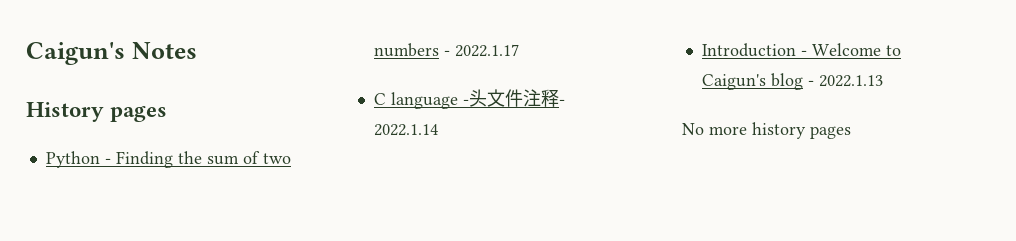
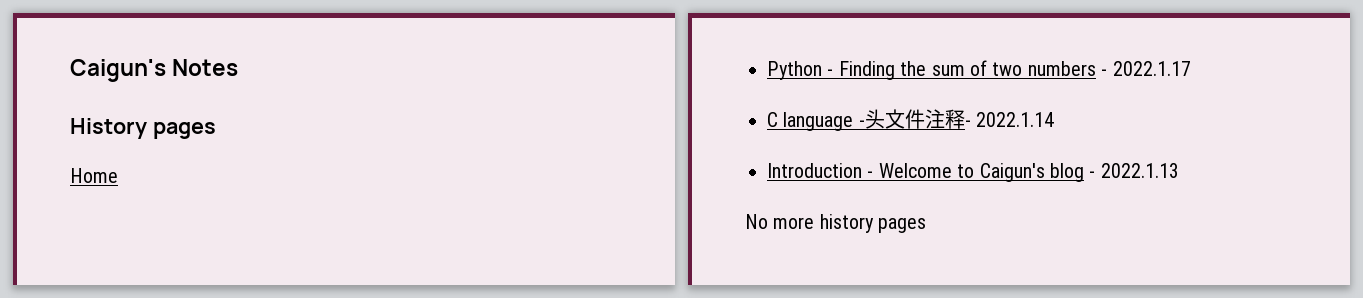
+ Home

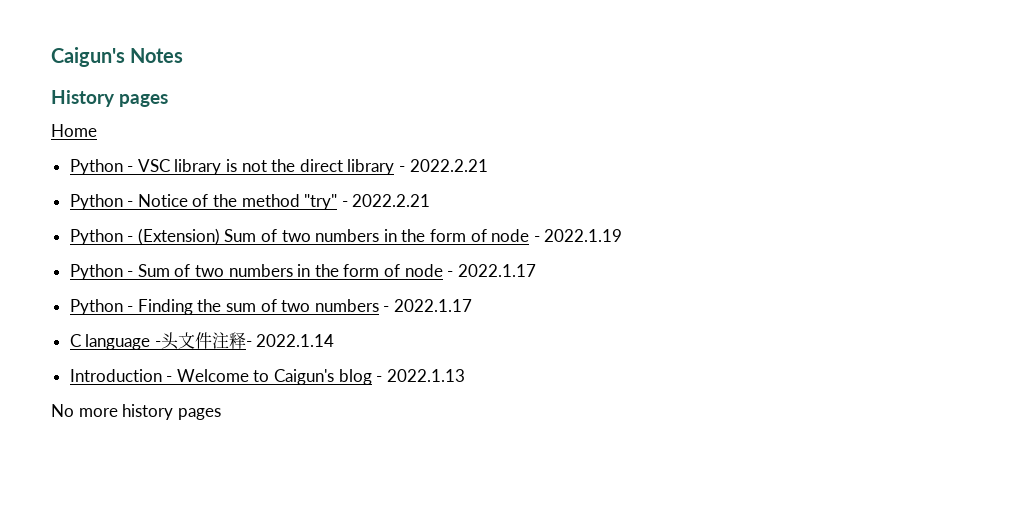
+ Python - VSC library is not the direct library - 2022.2.21
+ Python - Notice of the method "try" - 2022.2.21
+ Python - (Extension) Sum of two numbers in the form of node - 2022.1.19
+ Python - Sum of two numbers in the form of node - 2022.1.17

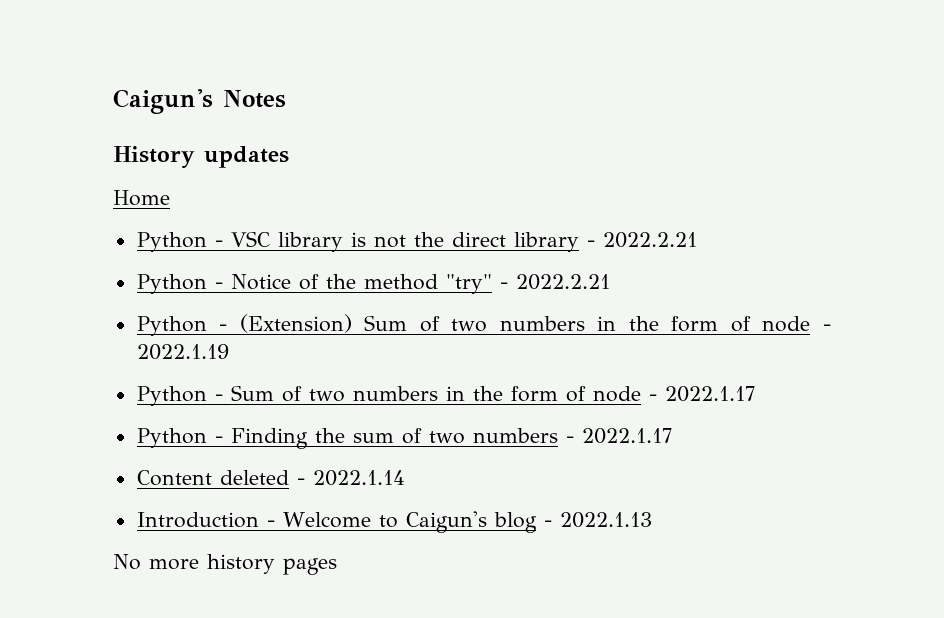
- History pages
+ History updates
- C language -头文件注释- 2022.1.14
+ Content deleted - 2022.1.14

